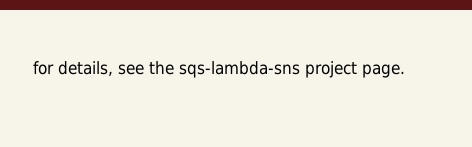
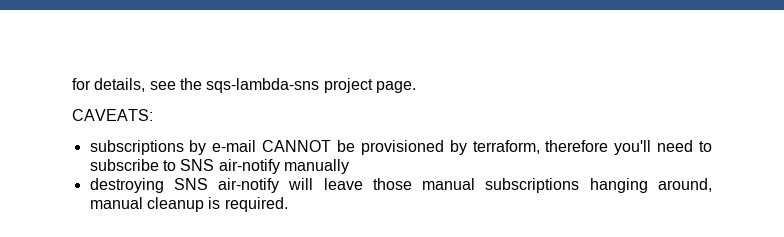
+ CAVEATS:
+ subscriptions by e-mail CANNOT be provisioned by terraform, therefore you'll need to subscribe to SNS air-notify manually
+ destroying SNS air-notify will leave those manual subscriptions hanging around, manual cleanup is required.

